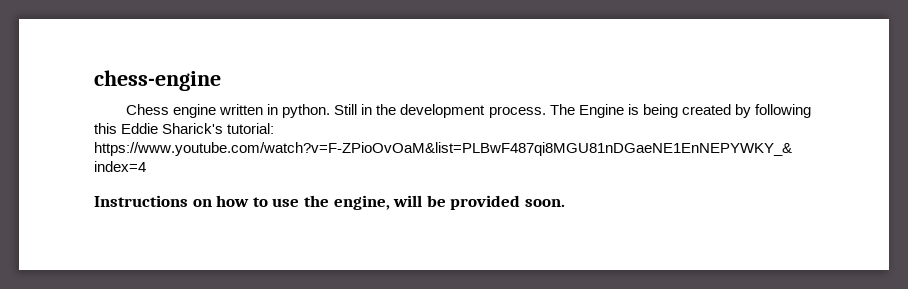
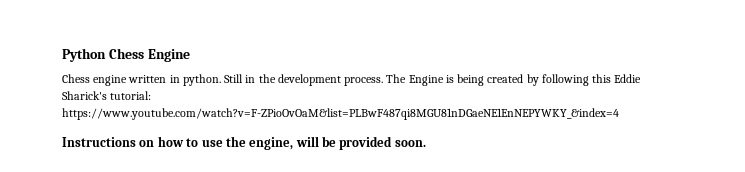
- chess-engine
+ Python Chess Engine

